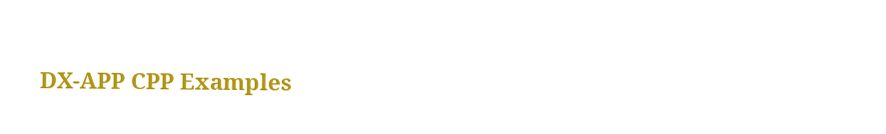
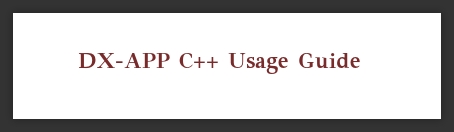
- DX-APP CPP Examples
+ DX-APP C++ Usage Guide

